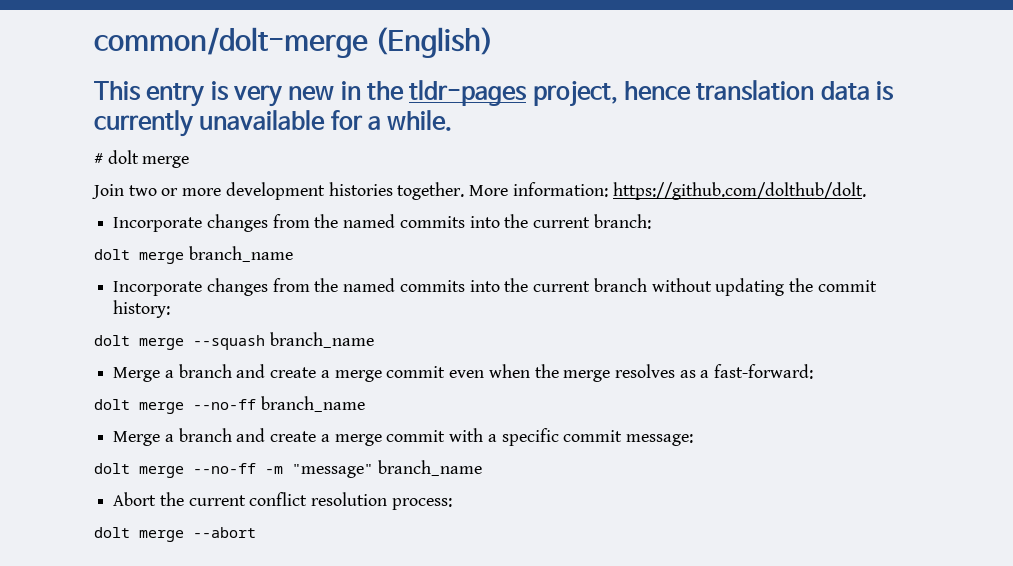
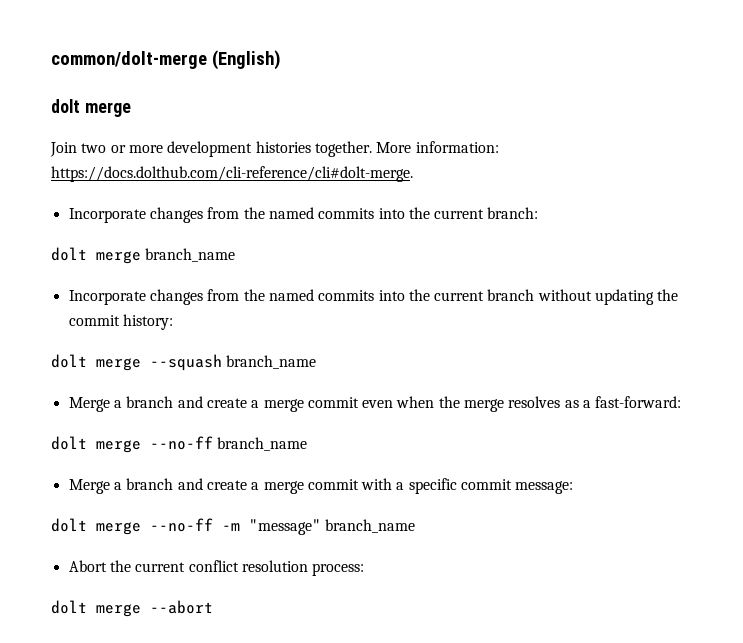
  common/dolt-merge (English)
- This entry is very new in the tldr-pages project, hence translation data is currently unavailable for a while.
- # dolt merge
+ dolt merge
- More information: https://github.com/dolthub/dolt.
+ More information: https://docs.dolthub.com/cli-reference/cli#dolt-merge.

